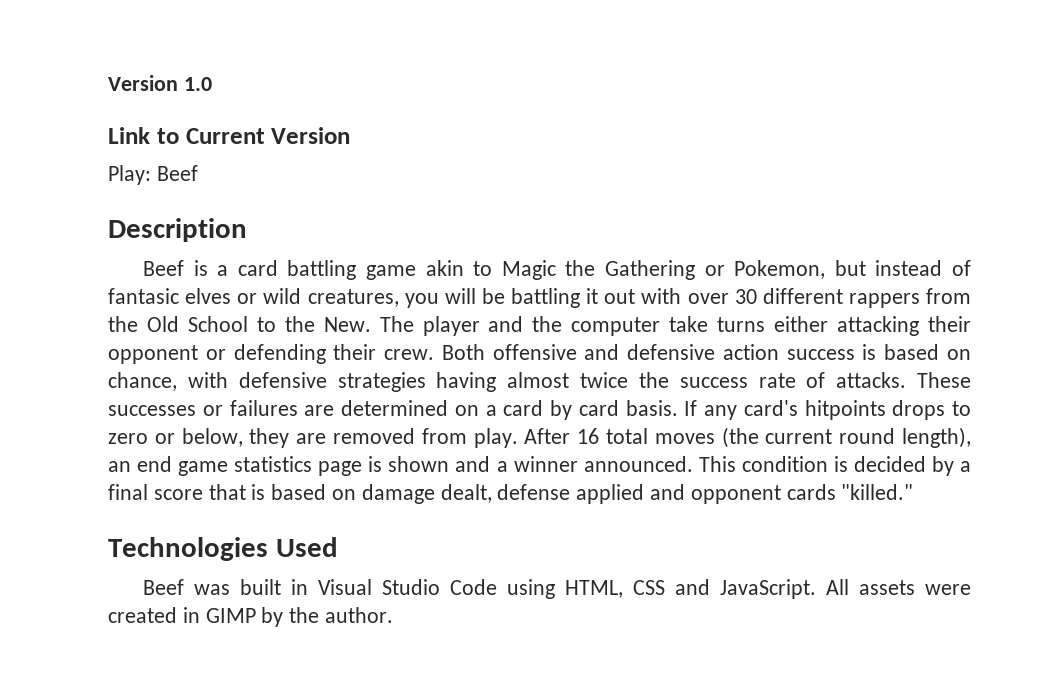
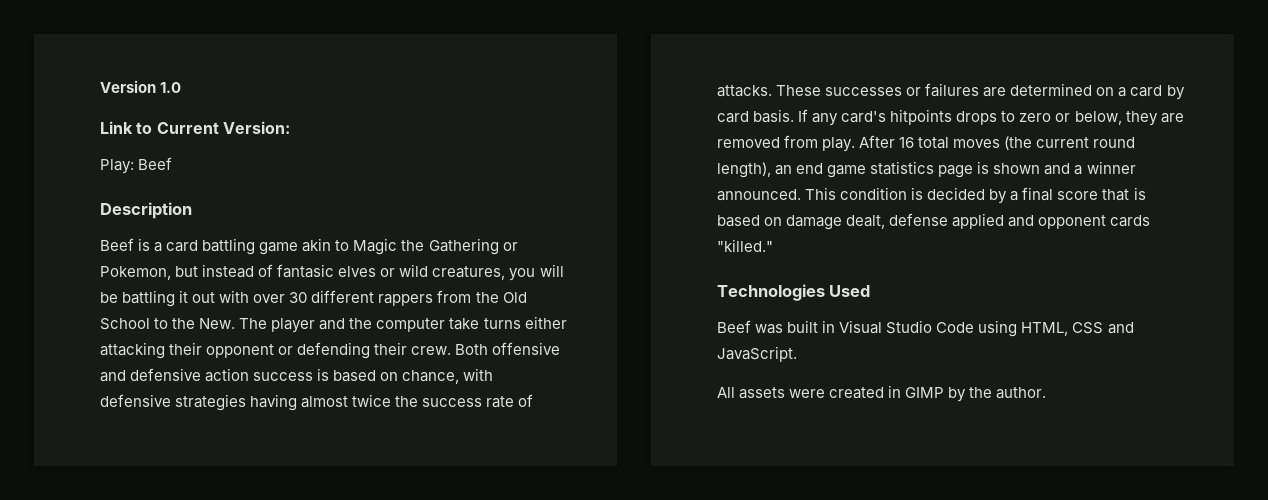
- Link to Current Version
+ Link to Current Version:
- Beef was built in Visual Studio Code using HTML, CSS and JavaScript. All assets were created in GIMP by the author.
+ Beef was built in Visual Studio Code using HTML, CSS and JavaScript.
+ All assets were created in GIMP by the author.

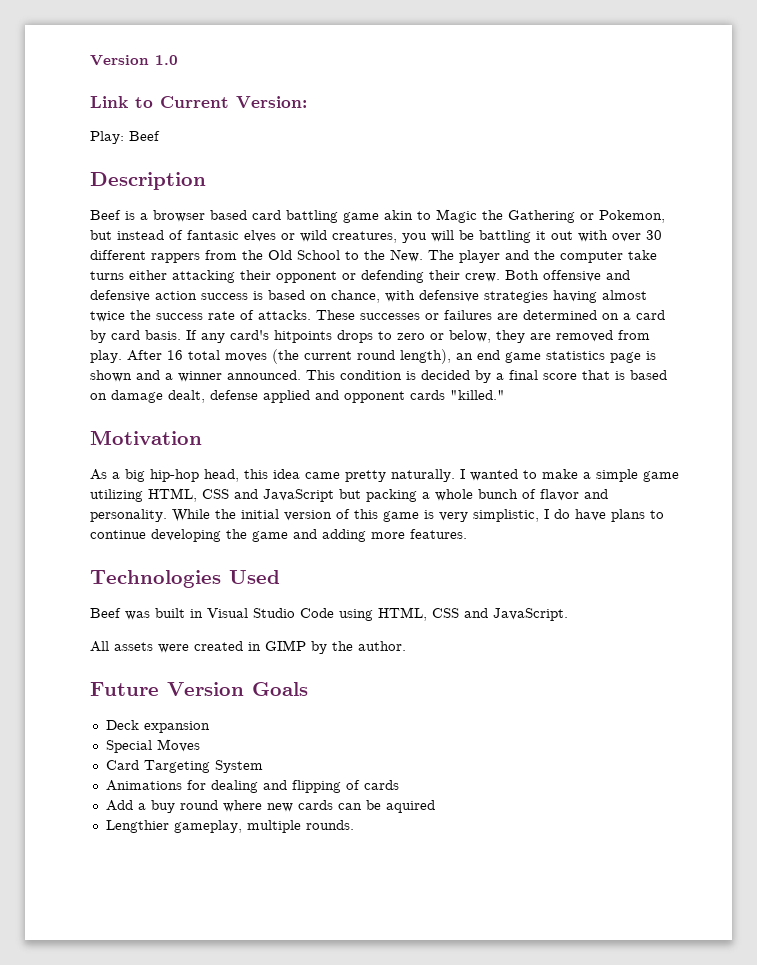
- Beef is a card battling game akin to Magic the Gathering or Pokemon, but instead of fantasic elves or wild creatures, you will be battling it out with over 30 different rappers from the Old School to the New. The player and the computer take turns either attacking their opponent or defending their crew.
+ Beef is a browser based card battling game akin to Magic the Gathering or Pokemon, but instead of fantasic elves or wild creatures, you will be battling it out with over 30 different rappers from the Old School to the New. The player and the computer take turns either attacking their opponent or defending their crew.
+ Motivation
+ As a big hip-hop head, this idea came pretty naturally. I wanted to make a simple game utilizing HTML, CSS and JavaScript but packing a whole bunch of flavor and personality. While the initial version of this game is very simplistic, I do have plans to continue developing the game and adding more features.
+ Future Version Goals
+ Deck expansion
+ Special Moves
+ Card Targeting System
+ Animations for dealing and flipping of cards
+ Add a buy round where new cards can be aquired
+ Lengthier gameplay, multiple rounds.

